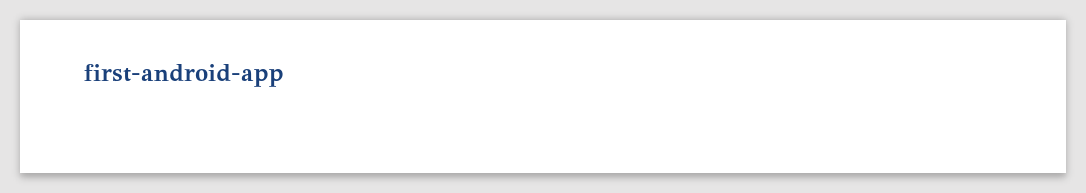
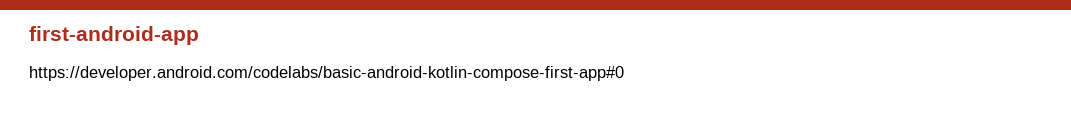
+ https://developer.android.com/codelabs/basic-android-kotlin-compose-first-app#0

